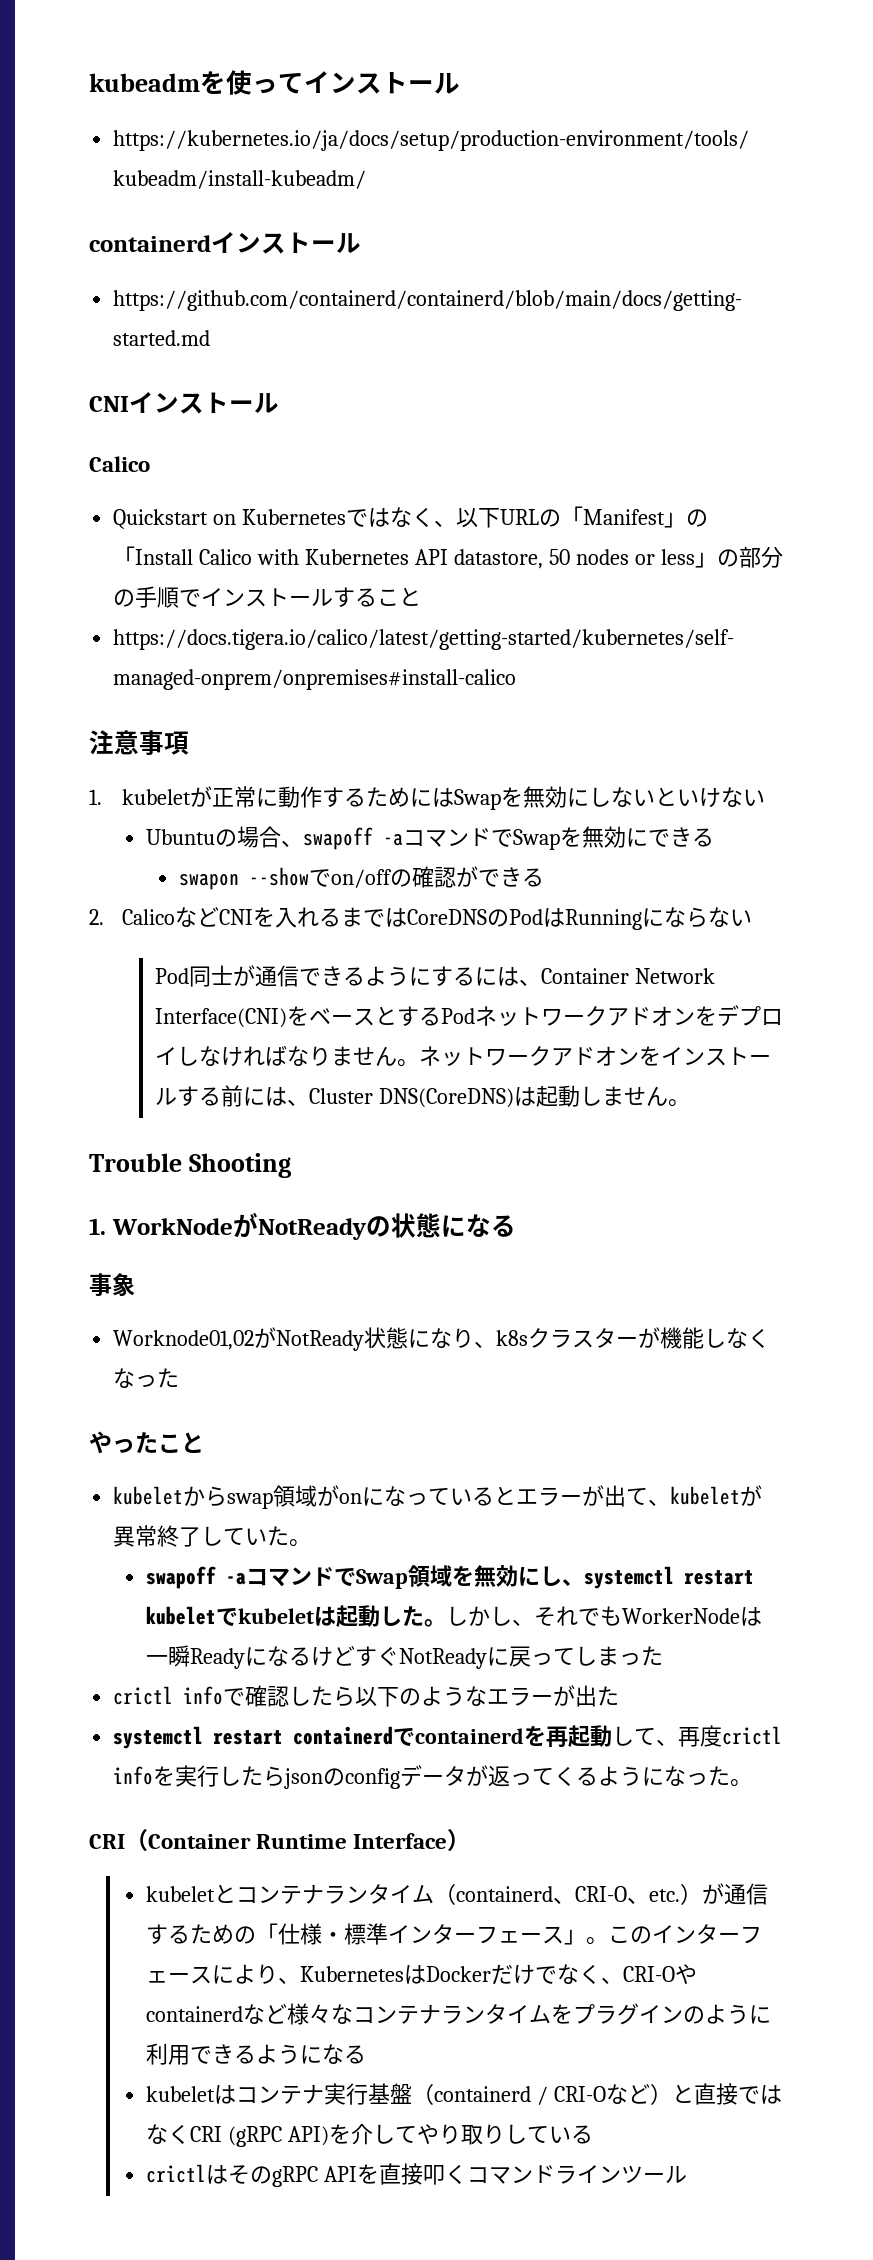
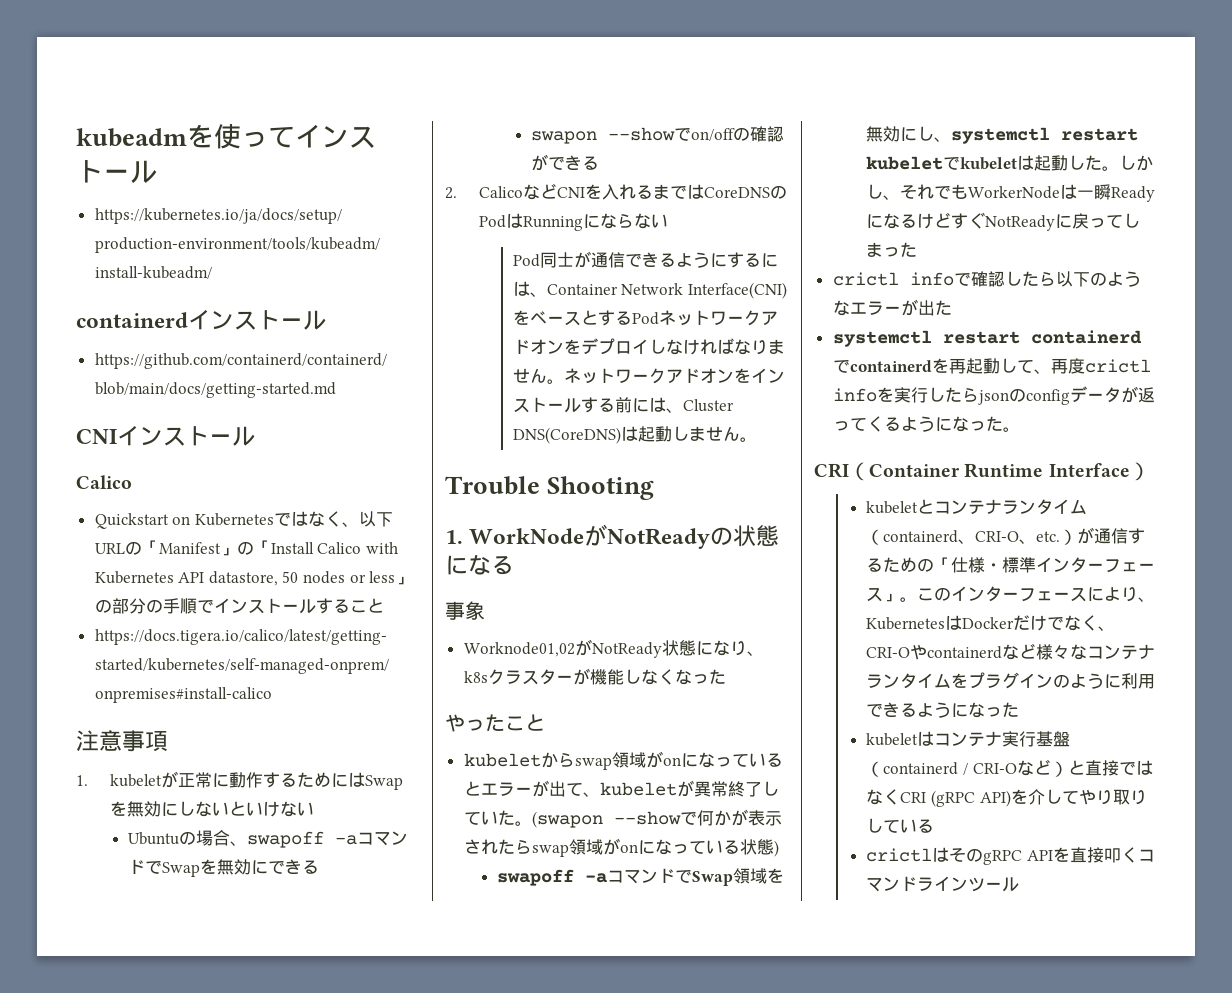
+ (swapon --showで何かが表示されたらswap領域がonになっている状態)
- このインターフェースにより、KubernetesはDockerだけでなく、CRI-Oやcontainerdなど様々なコンテナランタイムをプラグインのように利用できるようになる
+ このインターフェースにより、KubernetesはDockerだけでなく、CRI-Oやcontainerdなど様々なコンテナランタイムをプラグインのように利用できるようになった

